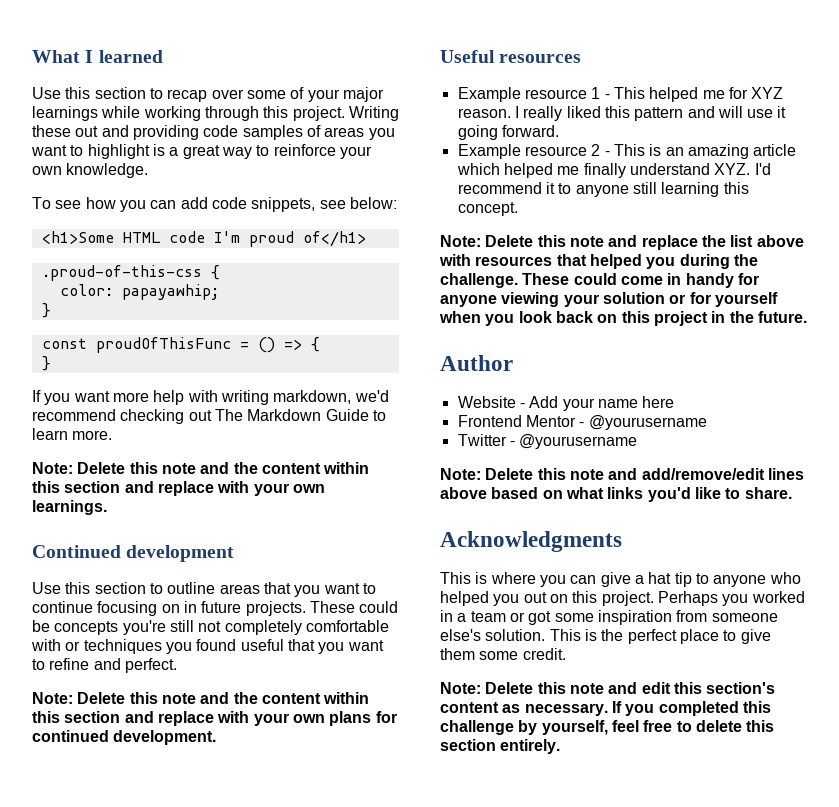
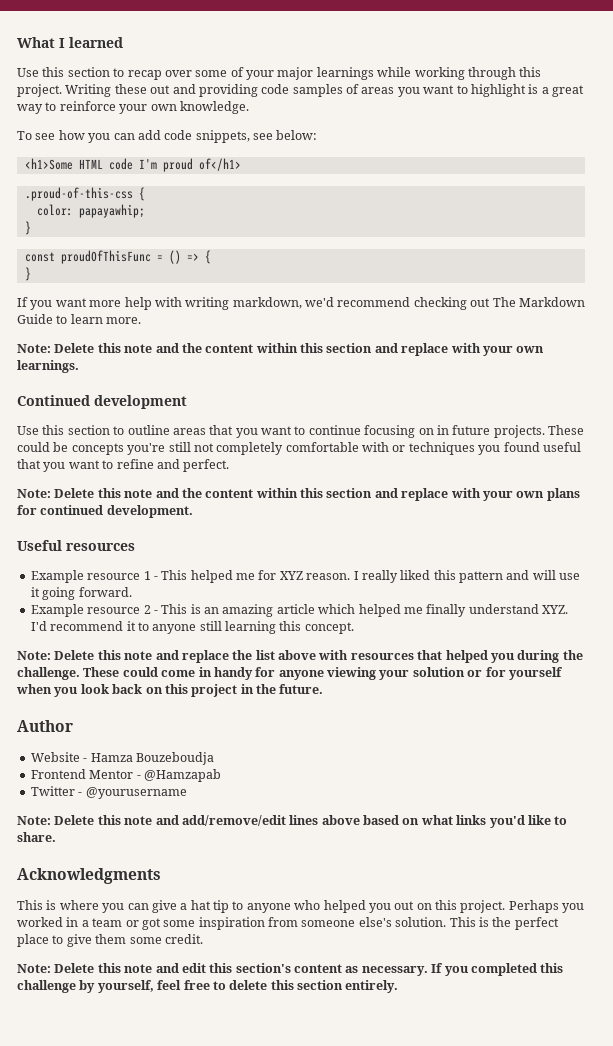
- Website - Add your name here
+ Website - Hamza Bouzeboudja
- Frontend Mentor - @yourusername
+ Frontend Mentor - @Hamzapab

